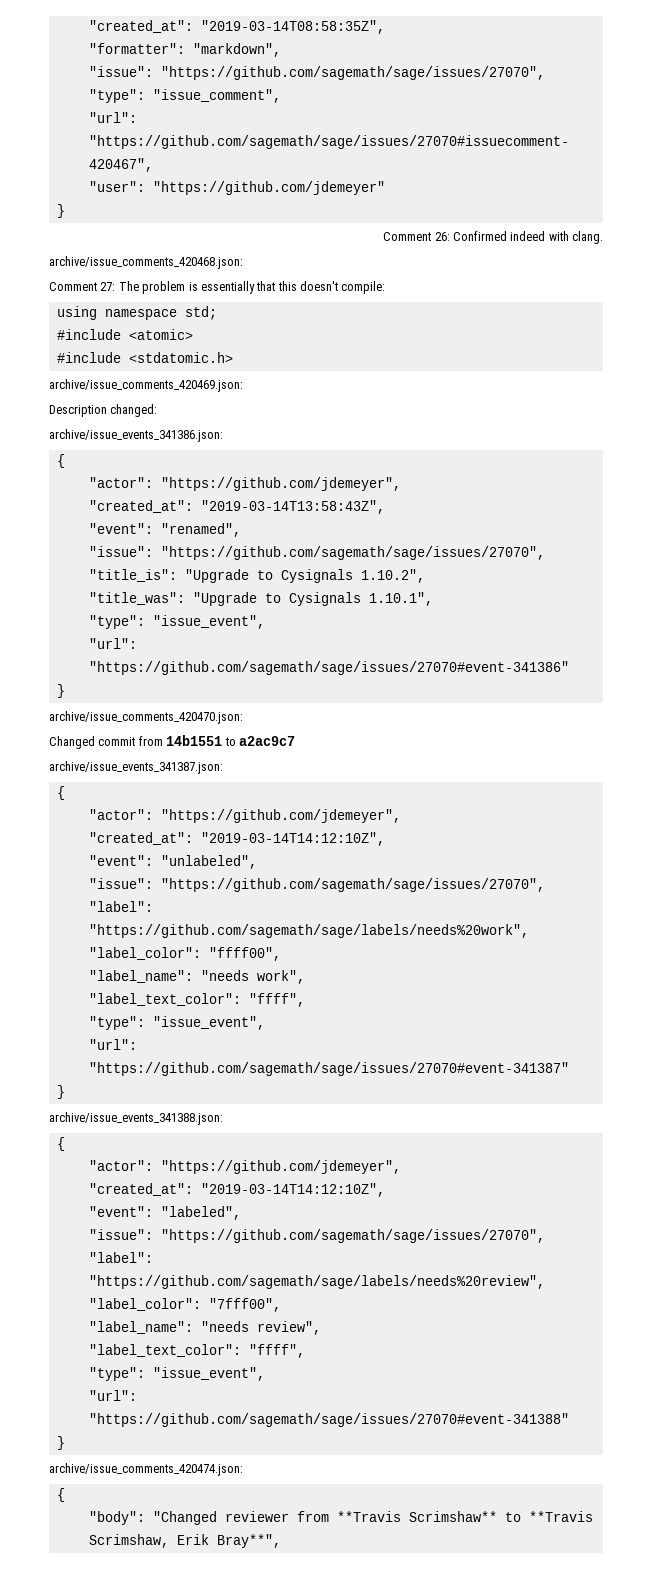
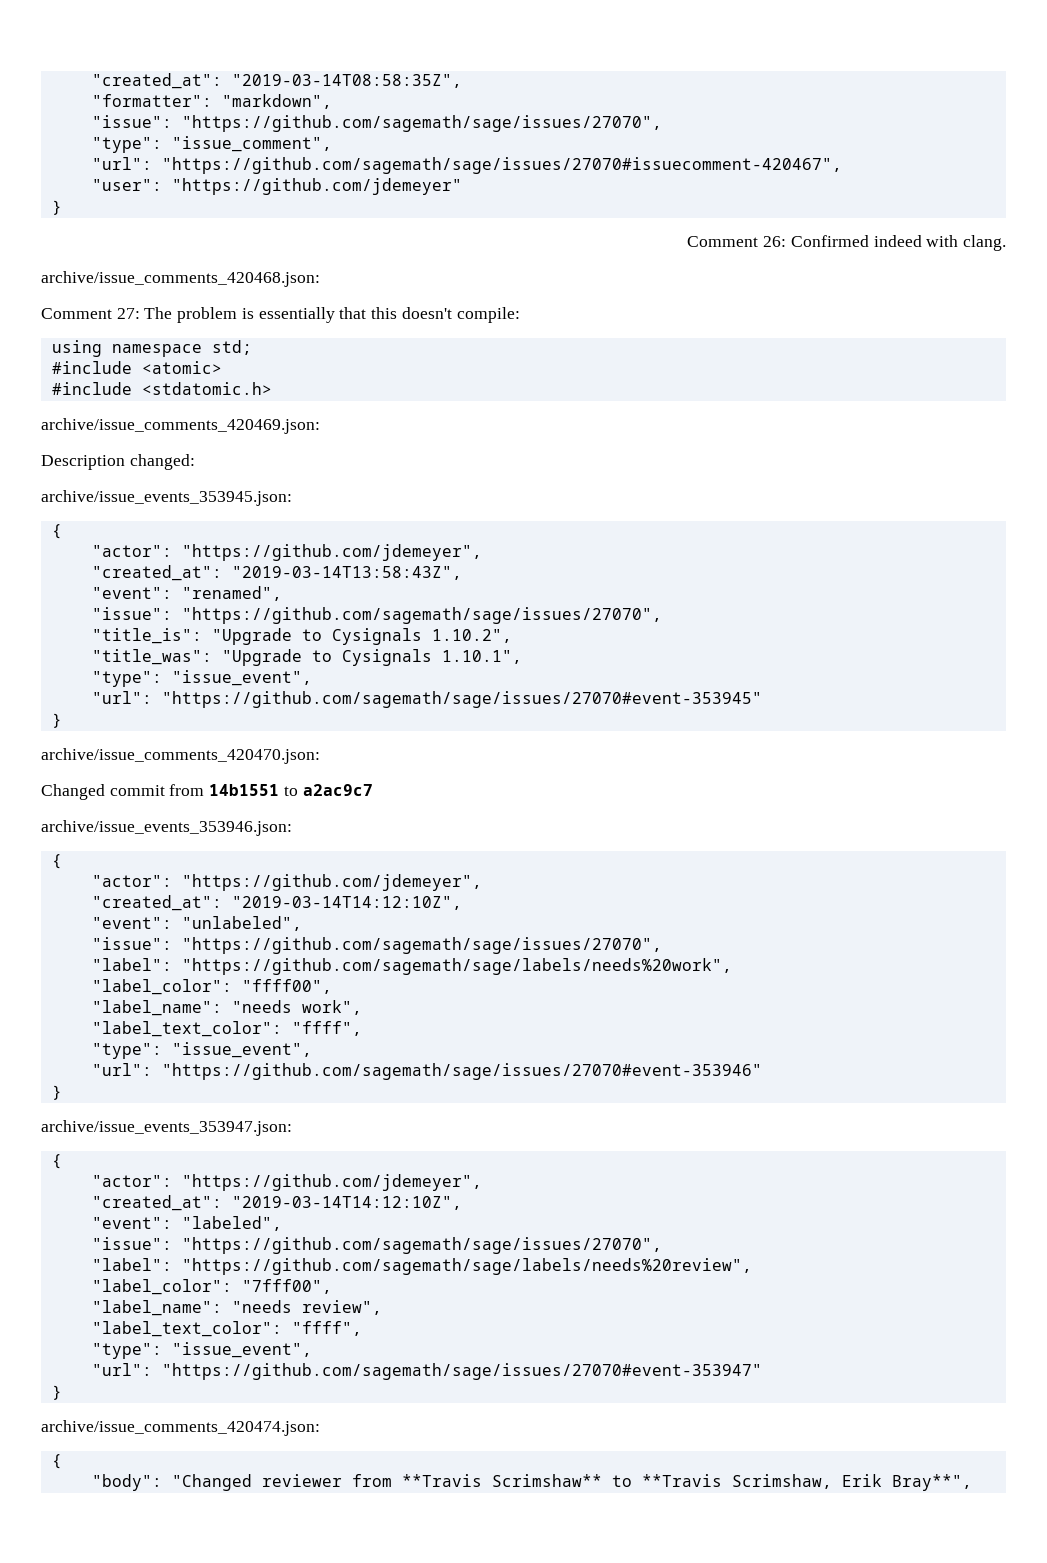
- archive/issue_events_341386.json:
+ archive/issue_events_353945.json:
- "url": "https://github.com/sagemath/sage/issues/27070#event-341386"
+ "url": "https://github.com/sagemath/sage/issues/27070#event-353945"
- archive/issue_events_341387.json:
+ archive/issue_events_353946.json:
- "url": "https://github.com/sagemath/sage/issues/27070#event-341387"
+ "url": "https://github.com/sagemath/sage/issues/27070#event-353946"
  }
- archive/issue_events_341388.json:
+ archive/issue_events_353947.json:
- "url": "https://github.com/sagemath/sage/issues/27070#event-341388"
+ "url": "https://github.com/sagemath/sage/issues/27070#event-353947"

